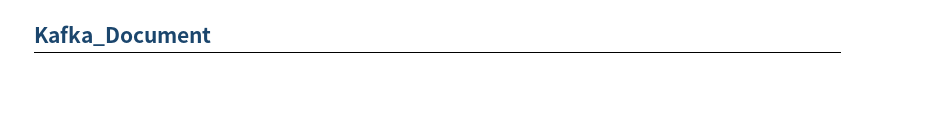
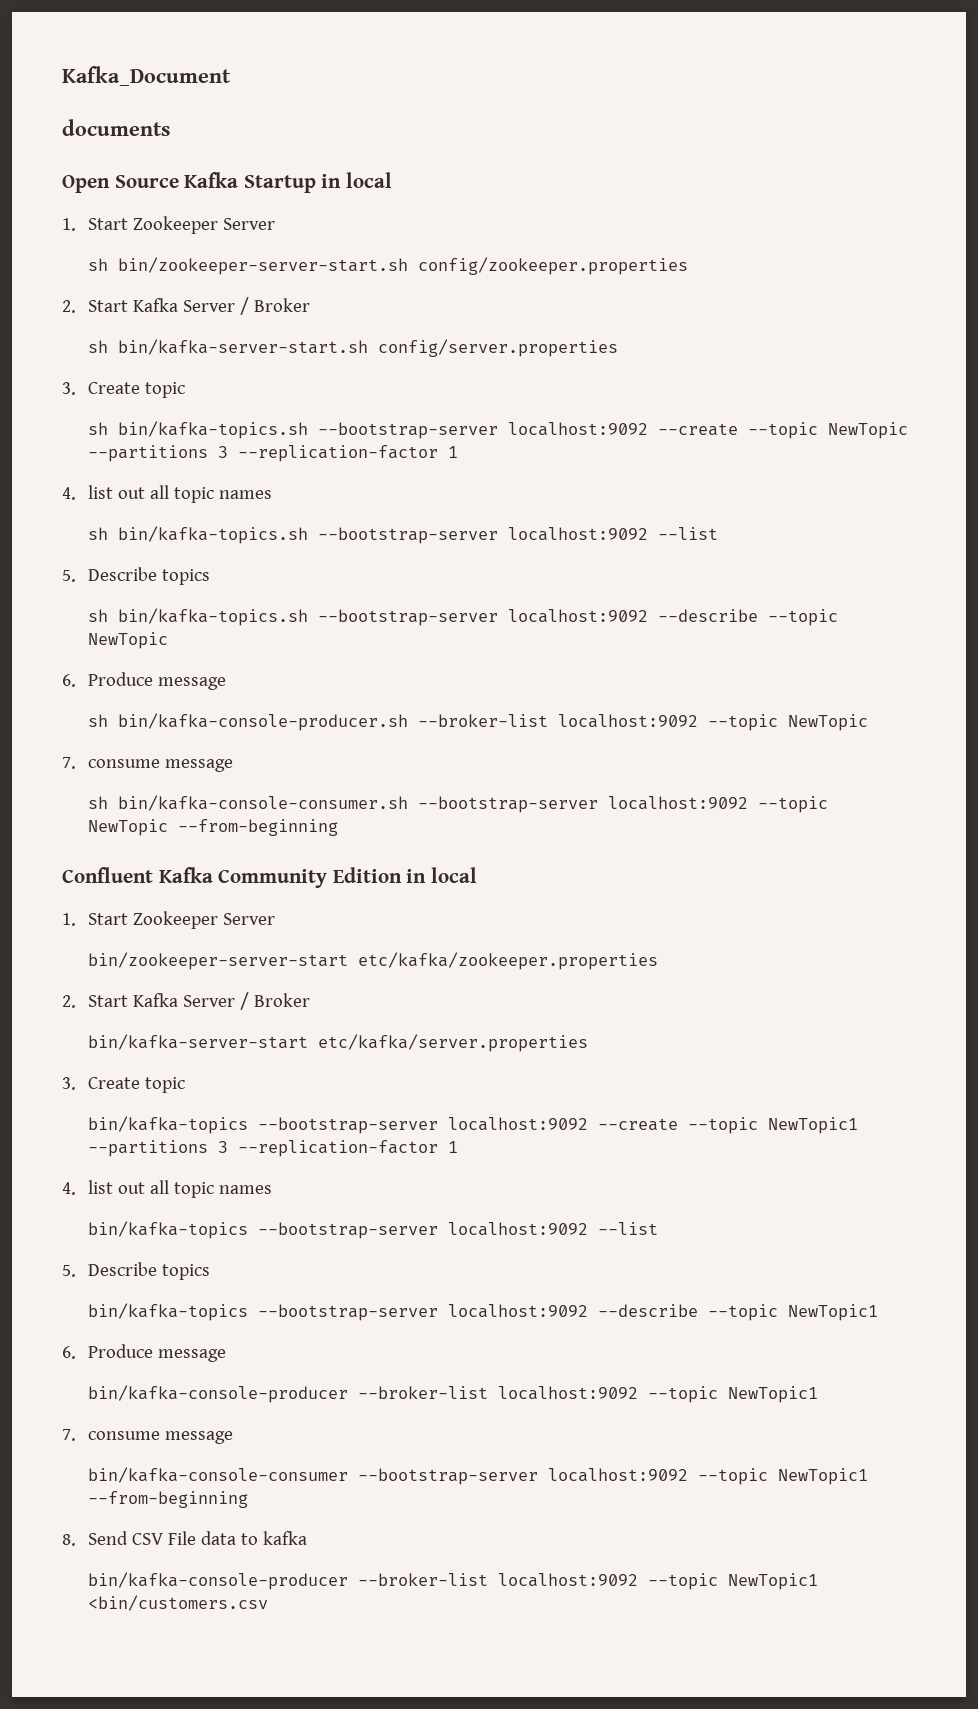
+ documents
+ Open Source Kafka Startup in local
+ 1. Start Zookeeper Server
+ sh bin/zookeeper-server-start.sh config/zookeeper.properties
+ 2. Start Kafka Server / Broker
+ sh bin/kafka-server-start.sh config/server.properties
+ 3. Create topic
+ sh bin/kafka-topics.sh --bootstrap-server localhost:9092 --create --topic NewTopic --partitions 3 --replication-factor 1
+ 4. list out all topic names
+ sh bin/kafka-topics.sh --bootstrap-server localhost:9092 --list
+ 5. Describe topics
+ sh bin/kafka-topics.sh --bootstrap-server localhost:9092 --describe --topic NewTopic
+ 6. Produce message
+ sh bin/kafka-console-producer.sh --broker-list localhost:9092 --topic NewTopic
+ 7. consume message
+ sh bin/kafka-console-consumer.sh --bootstrap-server localhost:9092 --topic NewTopic --from-beginning
+ Confluent Kafka Community Edition in local
+ 1. Start Zookeeper Server
+ bin/zookeeper-server-start etc/kafka/zookeeper.properties
+ 2. Start Kafka Server / Broker
+ bin/kafka-server-start etc/kafka/server.properties
+ 3. Create topic
+ bin/kafka-topics --bootstrap-server localhost:9092 --create --topic NewTopic1 --partitions 3 --replication-factor 1
+ 4. list out all topic names
+ bin/kafka-topics --bootstrap-server localhost:9092 --list
+ 5. Describe topics
+ bin/kafka-topics --bootstrap-server localhost:9092 --describe --topic NewTopic1
+ 6. Produce message
+ bin/kafka-console-producer --broker-list localhost:9092 --topic NewTopic1
+ 7. consume message
+ bin/kafka-console-consumer --bootstrap-server localhost:9092 --topic NewTopic1 --from-beginning
+ 8. Send CSV File data to kafka
+ bin/kafka-console-producer --broker-list localhost:9092 --topic NewTopic1 <bin/customers.csv

